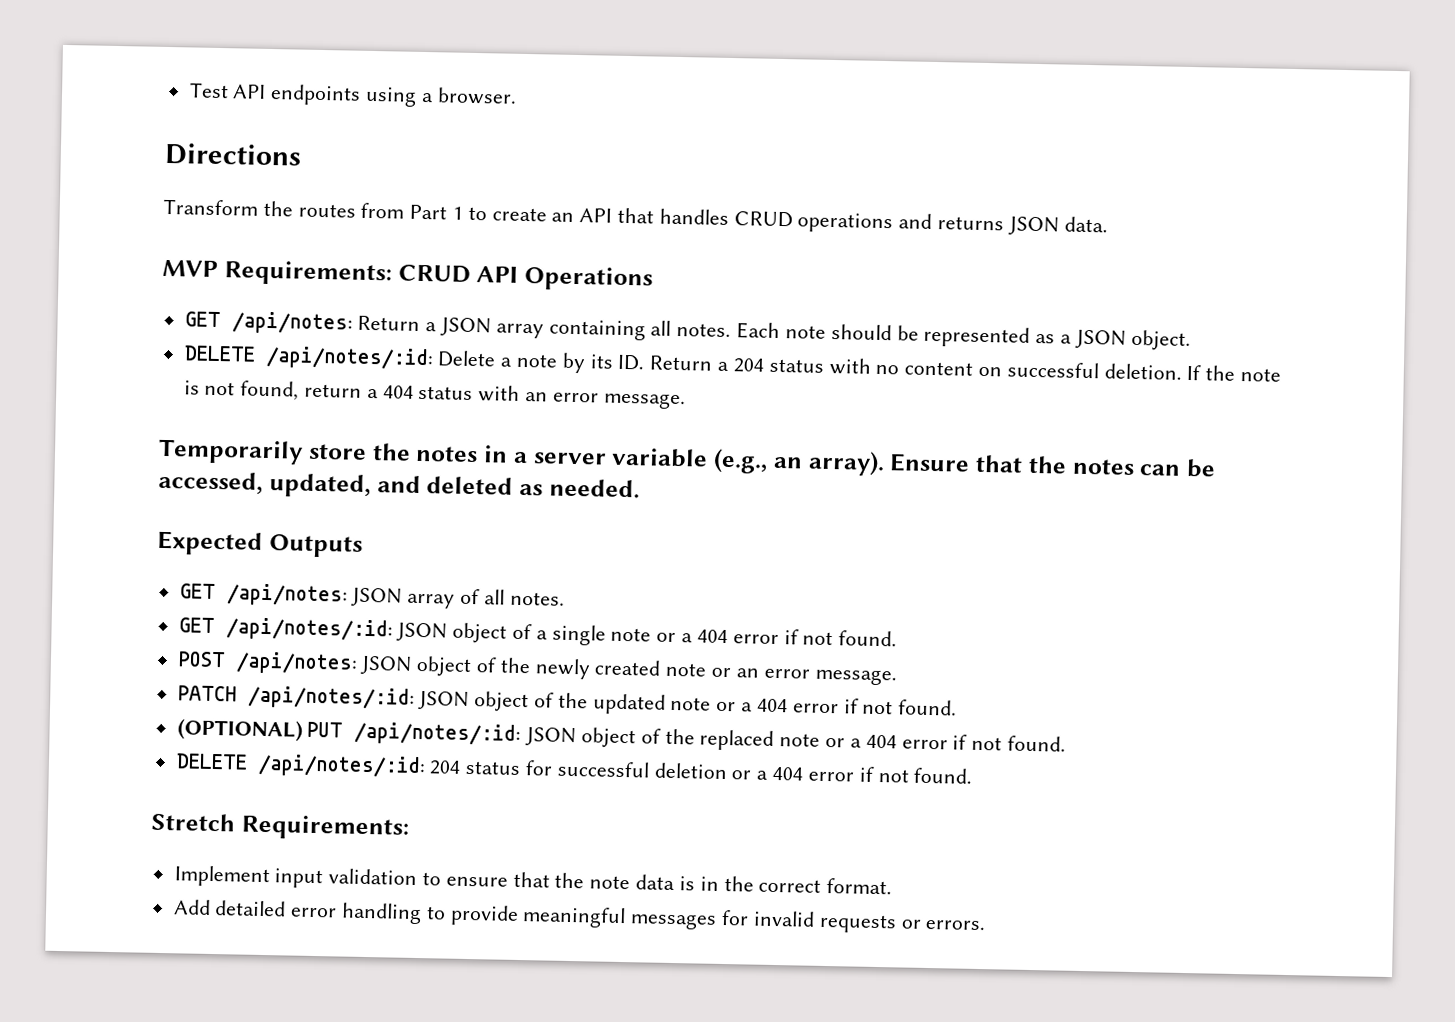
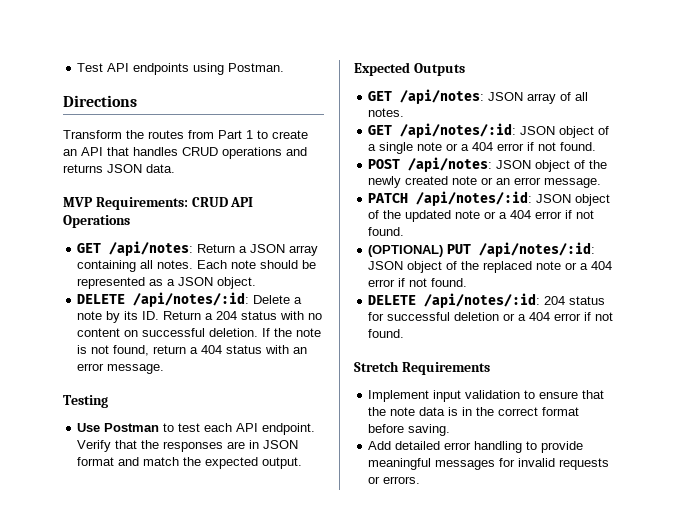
- Test API endpoints using a browser.
+ Test API endpoints using Postman.
- Temporarily store the notes in a server variable (e.g., an array). Ensure that the notes can be accessed, updated, and deleted as needed.
+ Testing
+ Use Postman to test each API endpoint. Verify that the responses are in JSON format and match the expected output.
- Stretch Requirements:
+ Stretch Requirements
- Implement input validation to ensure that the note data is in the correct format.
+ Implement input validation to ensure that the note data is in the correct format before saving.

